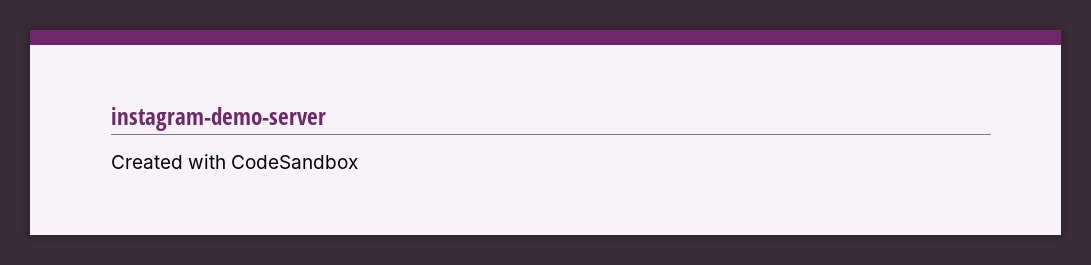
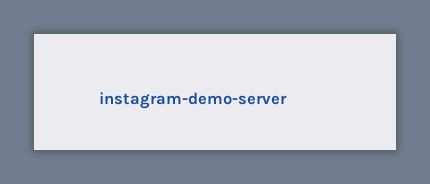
- Created with CodeSandbox

